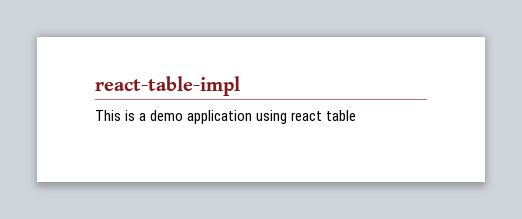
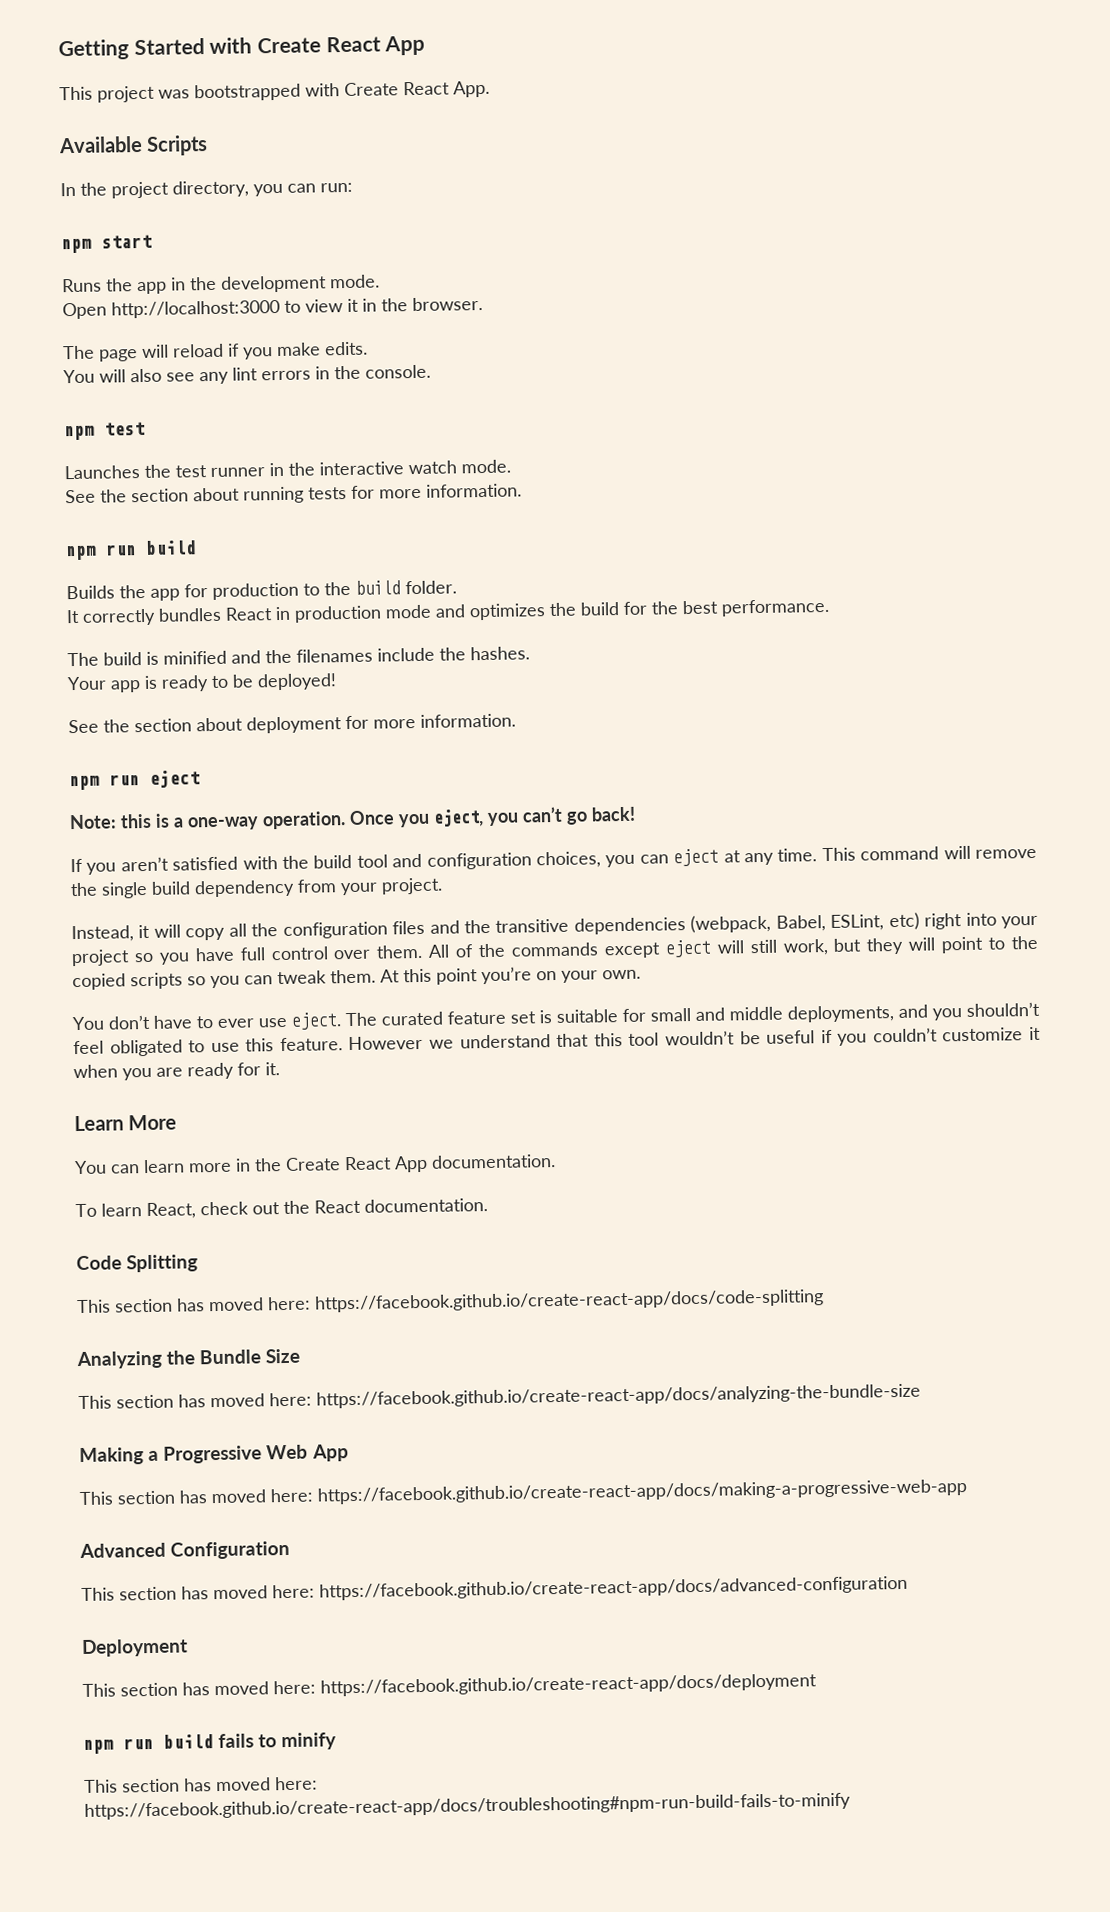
- react-table-impl
- This is a demo application using react table
+ Getting Started with Create React App
+ This project was bootstrapped with Create React App.
+ Available Scripts
+ In the project directory, you can run:
+ npm start
+ Runs the app in the development mode.
+ Open http://localhost:3000 to view it in the browser.
+ The page will reload if you make edits.
+ You will also see any lint errors in the console.
+ npm test
+ Launches the test runner in the interactive watch mode.
+ See the section about running tests for more information.
+ npm run build
+ Builds the app for production to the build folder.
+ It correctly bundles React in production mode and optimizes the build for the best performance.
+ The build is minified and the filenames include the hashes.
+ Your app is ready to be deployed!
+ See the section about deployment for more information.
+ npm run eject
+ Note: this is a one-way operation. Once you eject, you can’t go back!
+ If you aren’t satisfied with the build tool and configuration choices, you can eject at any time. This command will remove the single build dependency from your project.
+ Instead, it will copy all the configuration files and the transitive dependencies (webpack, Babel, ESLint, etc) right into your project so you have full control over them. All of the commands except eject will still work, but they will point to the copied scripts so you can tweak them. At this point you’re on your own.
+ You don’t have to ever use eject. The curated feature set is suitable for small and middle deployments, and you shouldn’t feel obligated to use this feature. However we understand that this tool wouldn’t be useful if you couldn’t customize it when you are ready for it.
+ Learn More
+ You can learn more in the Create React App documentation.
+ To learn React, check out the React documentation.
+ Code Splitting
+ This section has moved here: https://facebook.github.io/create-react-app/docs/code-splitting
+ Analyzing the Bundle Size
+ This section has moved here: https://facebook.github.io/create-react-app/docs/analyzing-the-bundle-size
+ Making a Progressive Web App
+ This section has moved here: https://facebook.github.io/create-react-app/docs/making-a-progressive-web-app
+ Advanced Configuration
+ This section has moved here: https://facebook.github.io/create-react-app/docs/advanced-configuration
+ Deployment
+ This section has moved here: https://facebook.github.io/create-react-app/docs/deployment
+ npm run build fails to minify
+ This section has moved here: https://facebook.github.io/create-react-app/docs/troubleshooting#npm-run-build-fails-to-minify

